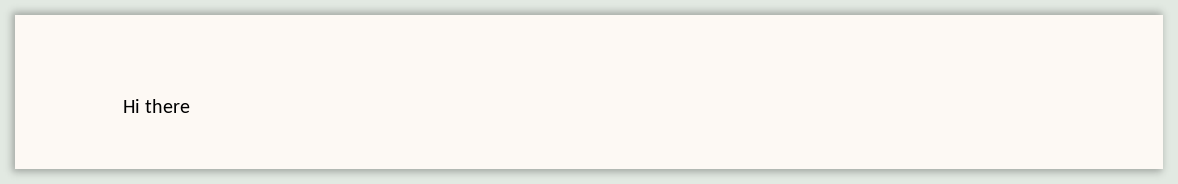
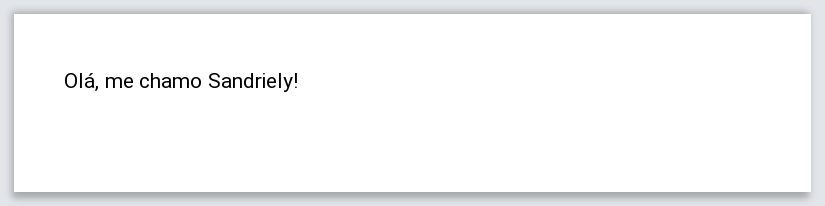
- Hi there
+ Olá, me chamo Sandriely!

